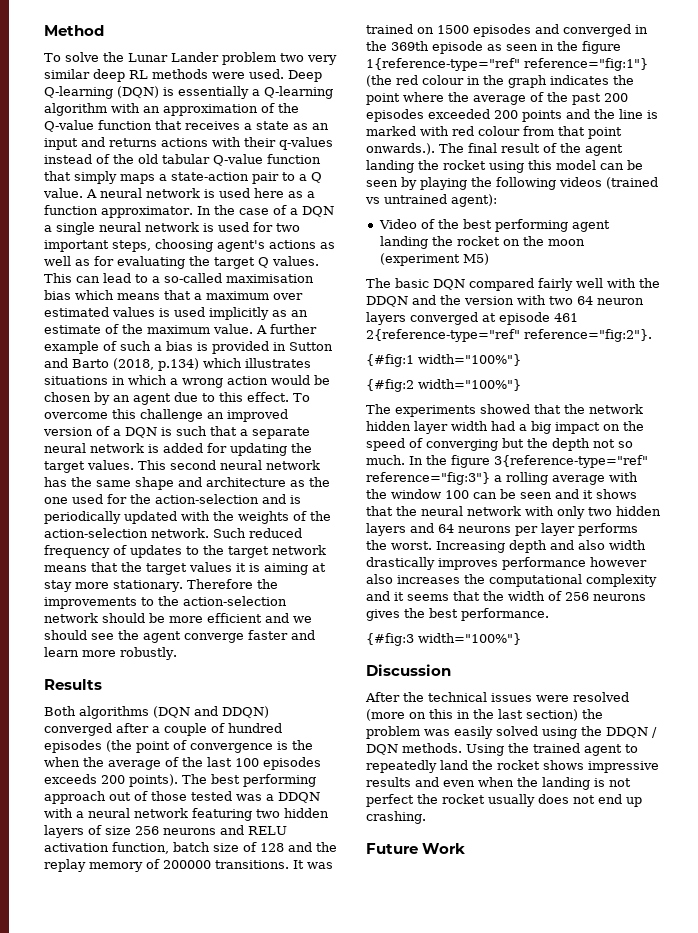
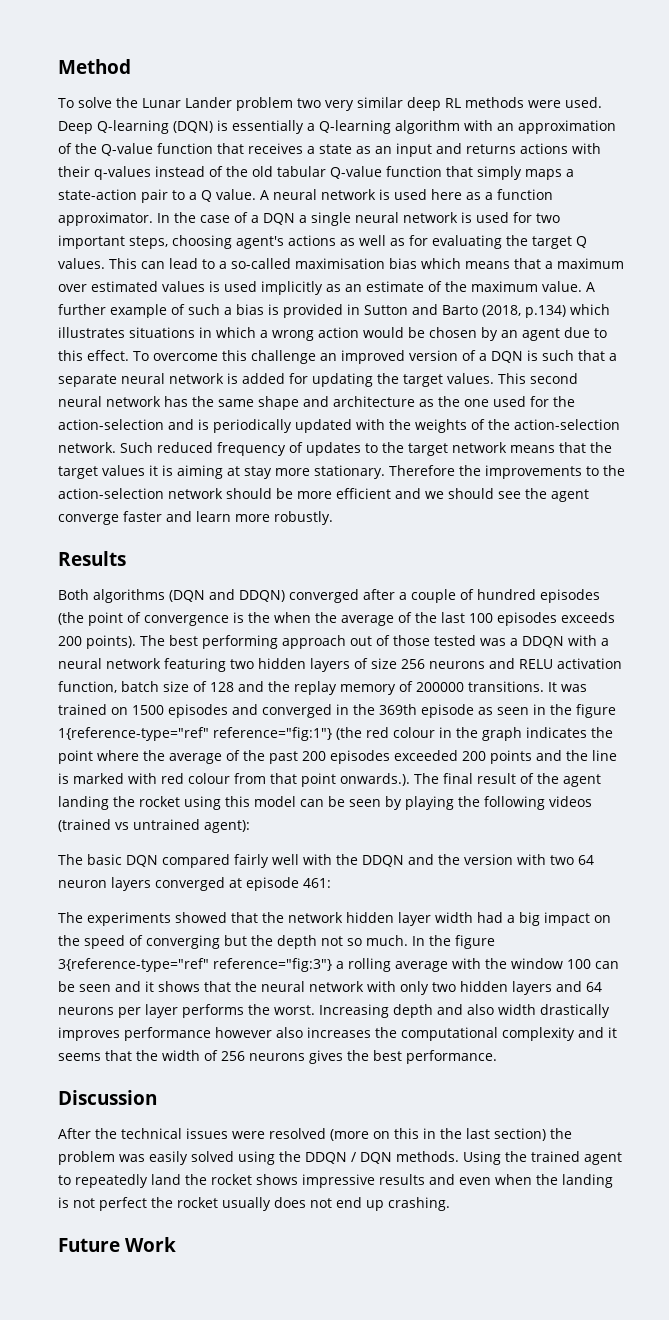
- Video of the best performing agent landing the rocket on the moon (experiment M5)
- The basic DQN compared fairly well with the DDQN and the version with two 64 neuron layers converged at episode 461 2{reference-type="ref" reference="fig:2"}.
- {#fig:1 width="100%"}
- {#fig:2 width="100%"}
+ The basic DQN compared fairly well with the DDQN and the version with two 64 neuron layers converged at episode 461:
- {#fig:3 width="100%"}

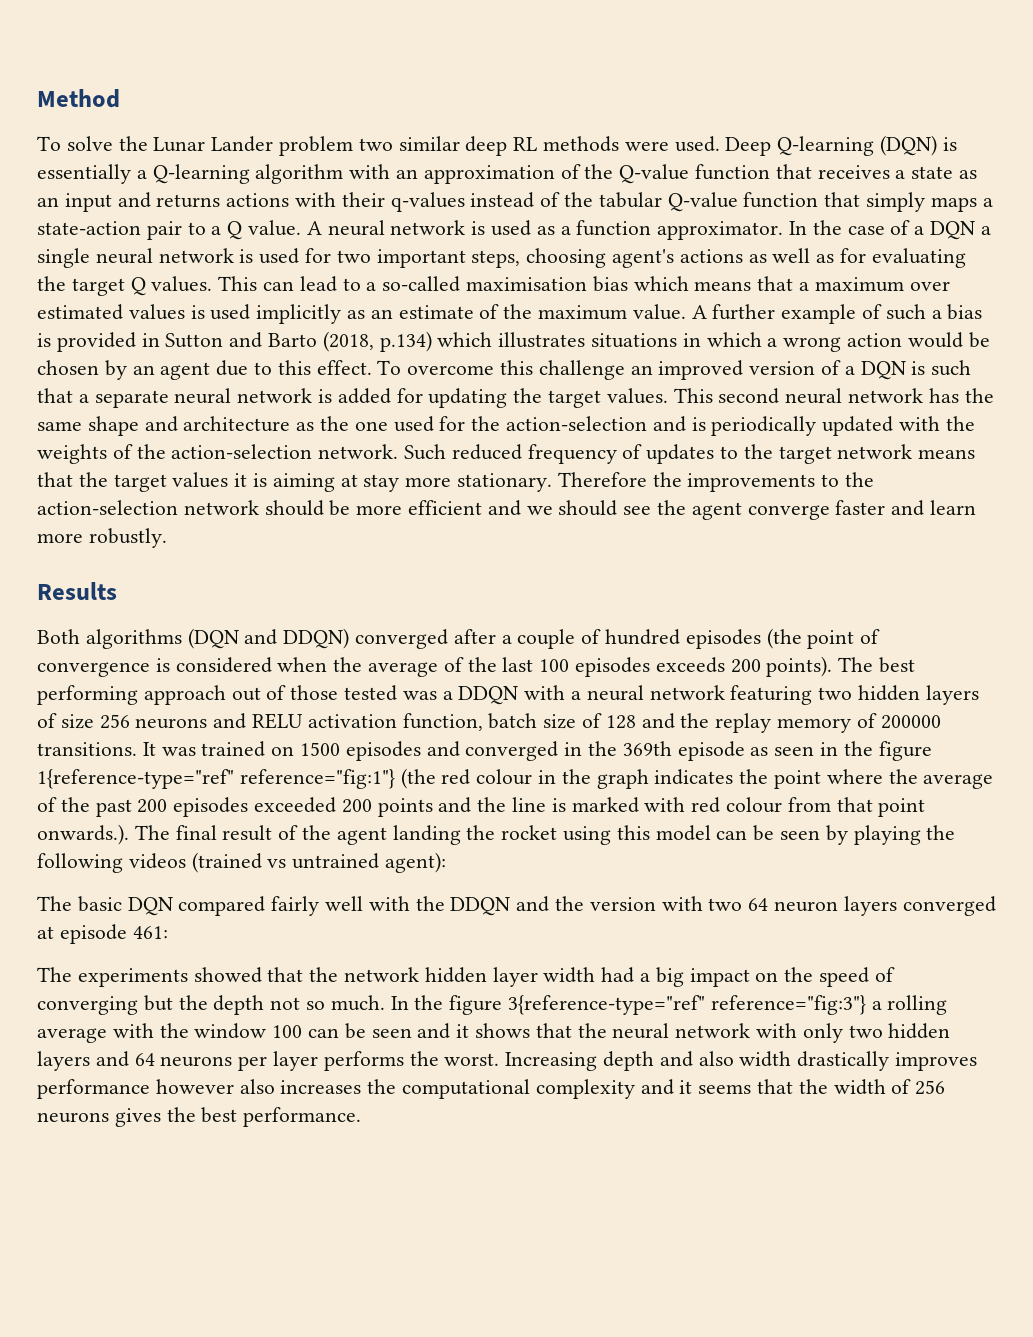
- To solve the Lunar Lander problem two very similar deep RL methods were used.
+ To solve the Lunar Lander problem two similar deep RL methods were used.
- Deep Q-learning (DQN) is essentially a Q-learning algorithm with an approximation of the Q-value function that receives a state as an input and returns actions with their q-values instead of the old tabular Q-value function that simply maps a state-action pair to a Q value.
+ Deep Q-learning (DQN) is essentially a Q-learning algorithm with an approximation of the Q-value function that receives a state as an input and returns actions with their q-values instead of the tabular Q-value function that simply maps a state-action pair to a Q value.
- A neural network is used here as a function approximator.
+ A neural network is used as a function approximator.
- Both algorithms (DQN and DDQN) converged after a couple of hundred episodes (the point of convergence is the when the average of the last 100 episodes exceeds 200 points).
+ Both algorithms (DQN and DDQN) converged after a couple of hundred episodes (the point of convergence is considered when the average of the last 100 episodes exceeds 200 points).
- Discussion
- After the technical issues were resolved (more on this in the last section) the problem was easily solved using the DDQN / DQN methods. Using the trained agent to repeatedly land the rocket shows impressive results and even when the landing is not perfect the rocket usually does not end up crashing.
- Future Work

